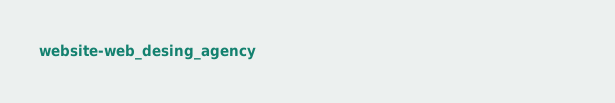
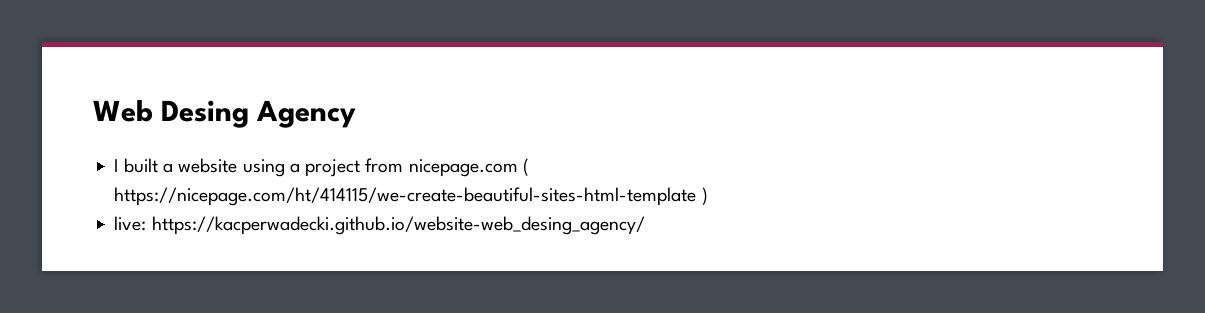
- website-web_desing_agency
+ Web Desing Agency
+ I built a website using a project from nicepage.com ( https://nicepage.com/ht/414115/we-create-beautiful-sites-html-template )
+ live: https://kacperwadecki.github.io/website-web_desing_agency/

